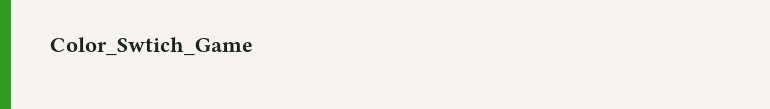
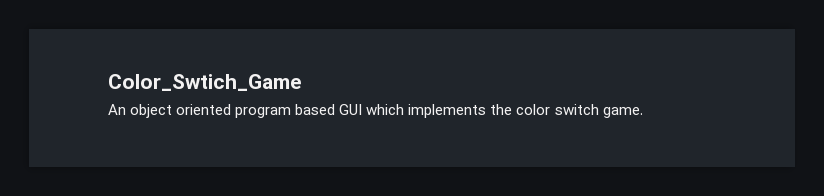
+ An object oriented program based GUI which implements the color switch game.

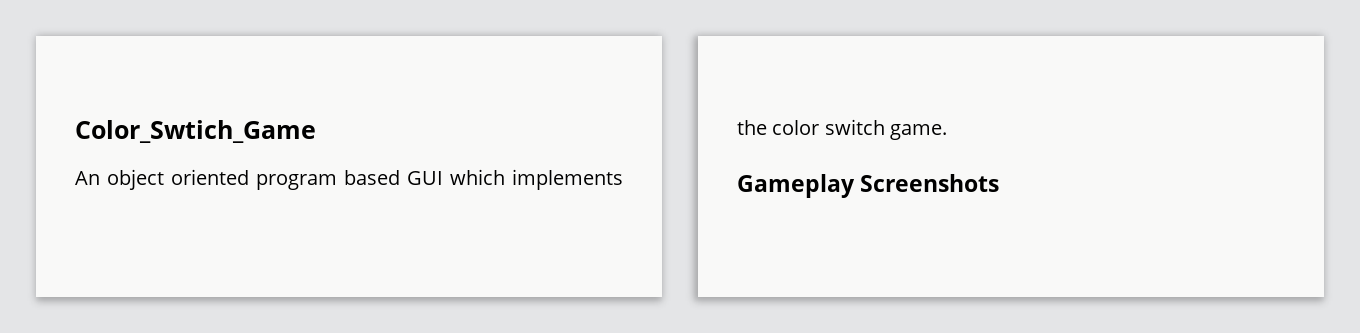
+ Gameplay Screenshots

